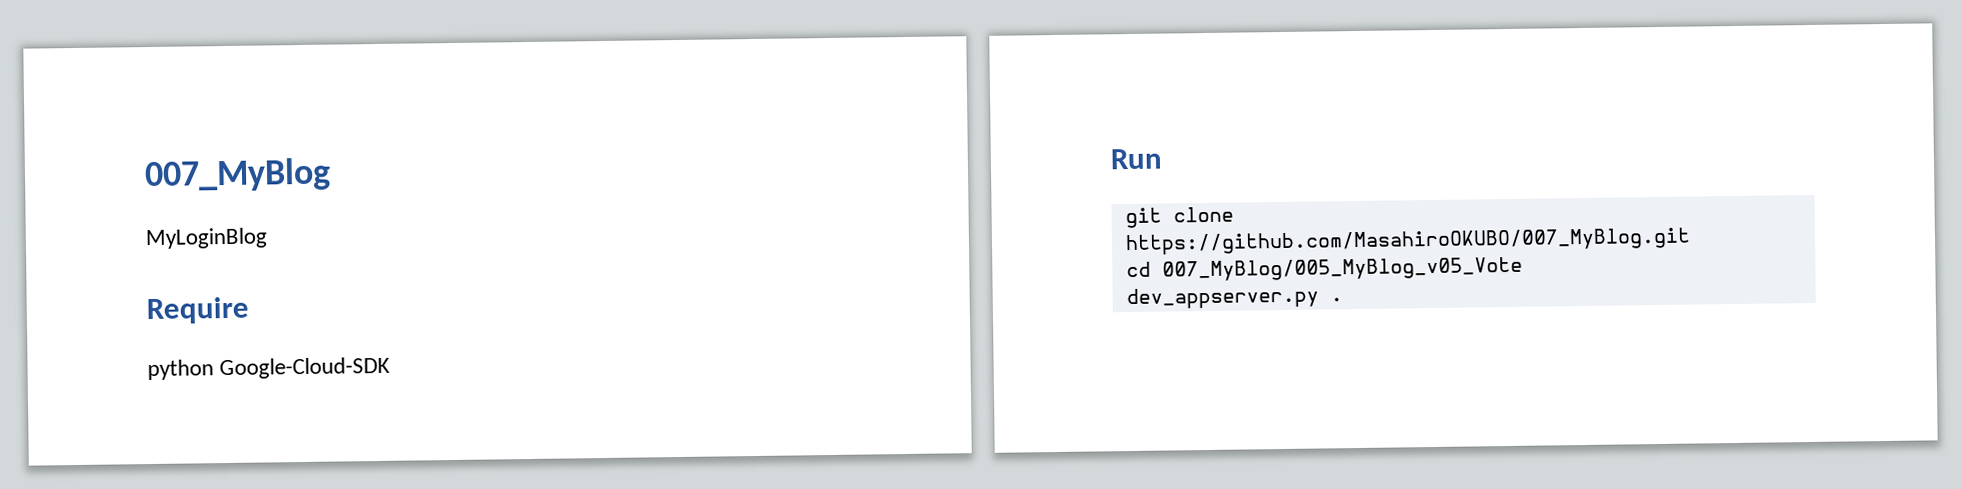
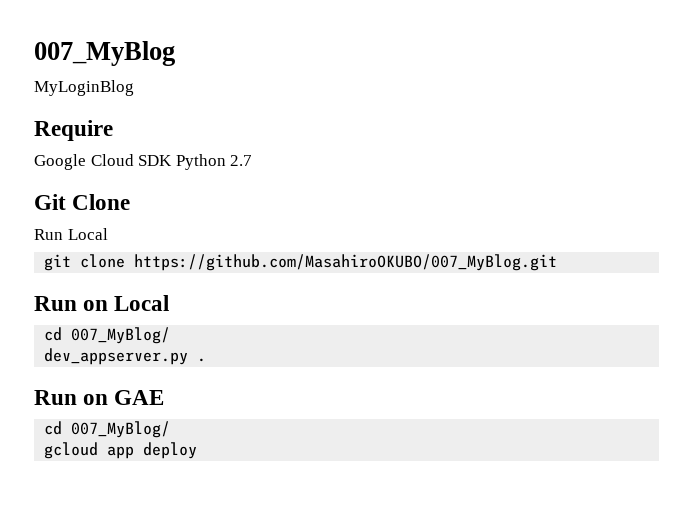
- python Google-Cloud-SDK
- Run
+ Google Cloud SDK Python 2.7
+ Git Clone
+ Run Local
- cd 007_MyBlog/005_MyBlog_v05_Vote
+ Run on Local
+ cd 007_MyBlog/
+ Run on GAE
+ cd 007_MyBlog/
+ gcloud app deploy

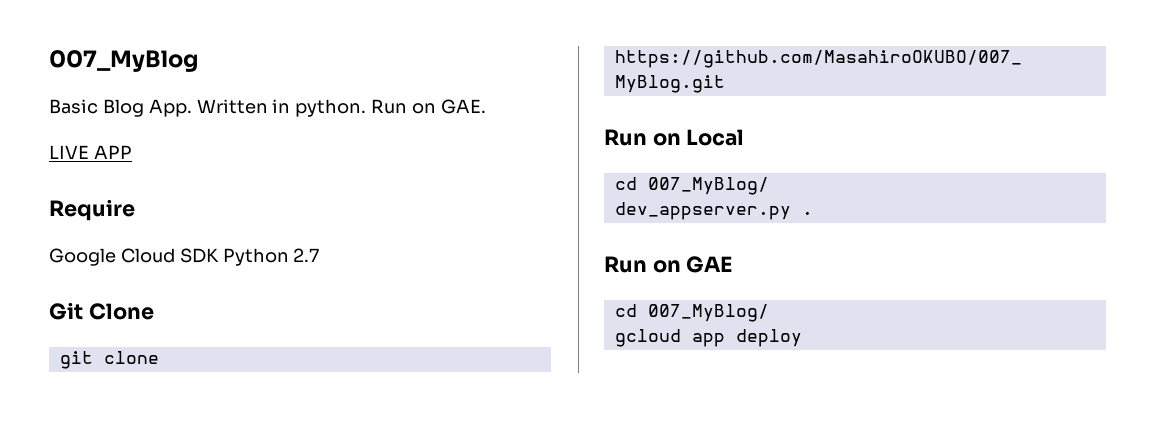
- MyLoginBlog
+ Basic Blog App. Written in python. Run on GAE.
+ LIVE APP
- Run Local

